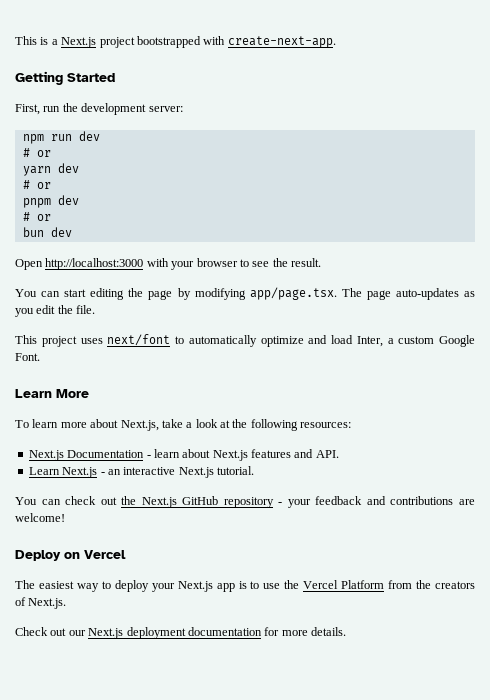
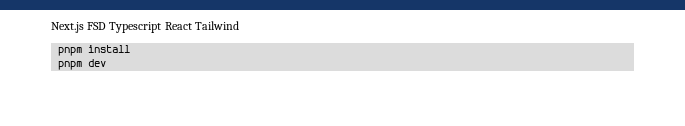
- This is a Next.js project bootstrapped with create-next-app.
- Getting Started
- First, run the development server:
- npm run dev
- # or
- yarn dev
- # or
+ Next.js FSD Typescript React Tailwind
+ pnpm install
  pnpm dev
- # or
- bun dev
- Open http://localhost:3000 with your browser to see the result.
- You can start editing the page by modifying app/page.tsx. The page auto-updates as you edit the file.
- This project uses next/font to automatically optimize and load Inter, a custom Google Font.
- Learn More
- To learn more about Next.js, take a look at the following resources:
- Next.js Documentation - learn about Next.js features and API.
- Learn Next.js - an interactive Next.js tutorial.
- You can check out the Next.js GitHub repository - your feedback and contributions are welcome!
- Deploy on Vercel
- The easiest way to deploy your Next.js app is to use the Vercel Platform from the creators of Next.js.
- Check out our Next.js deployment documentation for more details.

